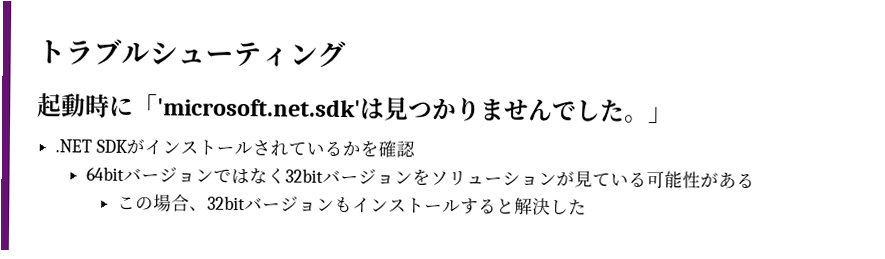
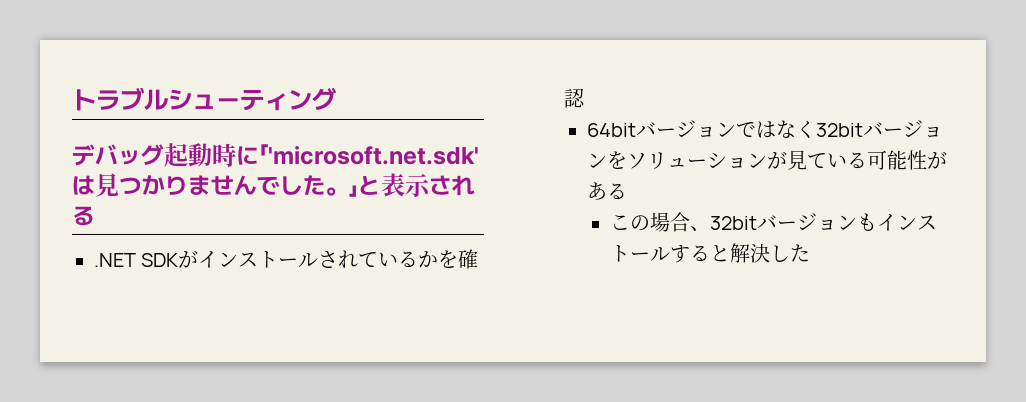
- 起動時に「'microsoft.net.sdk'は見つかりませんでした。」
+ デバッグ起動時に「'microsoft.net.sdk'は見つかりませんでした。」と表示される

